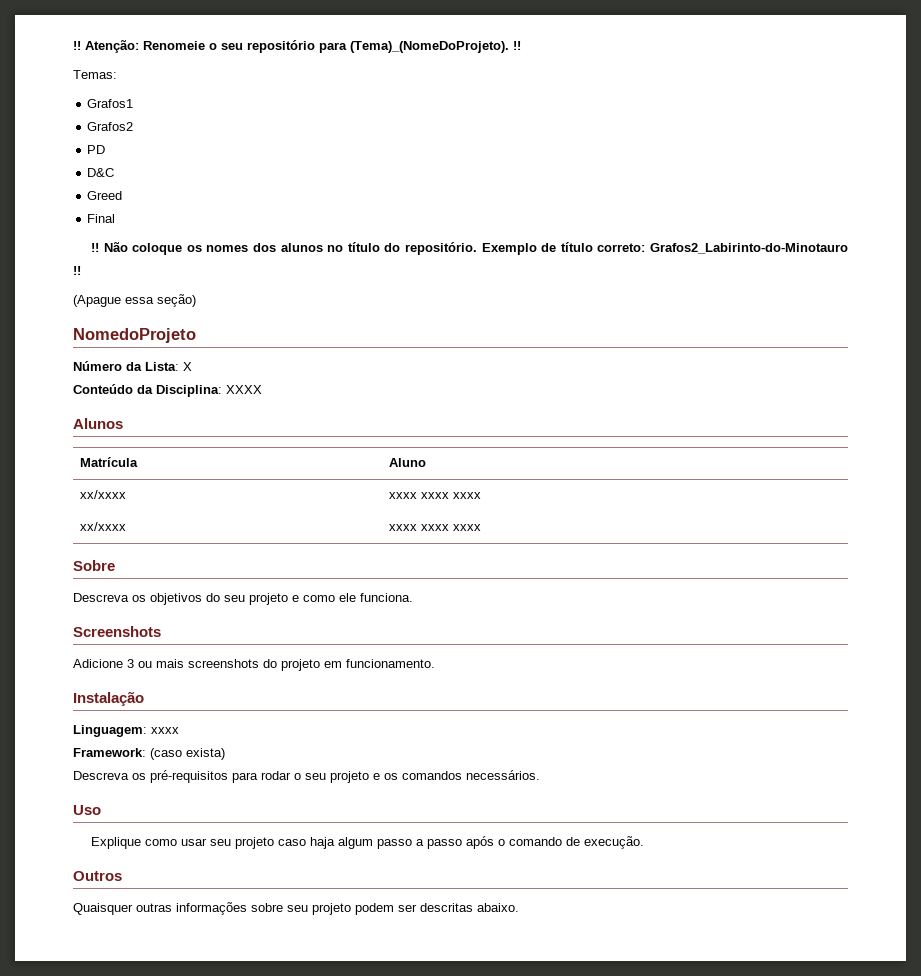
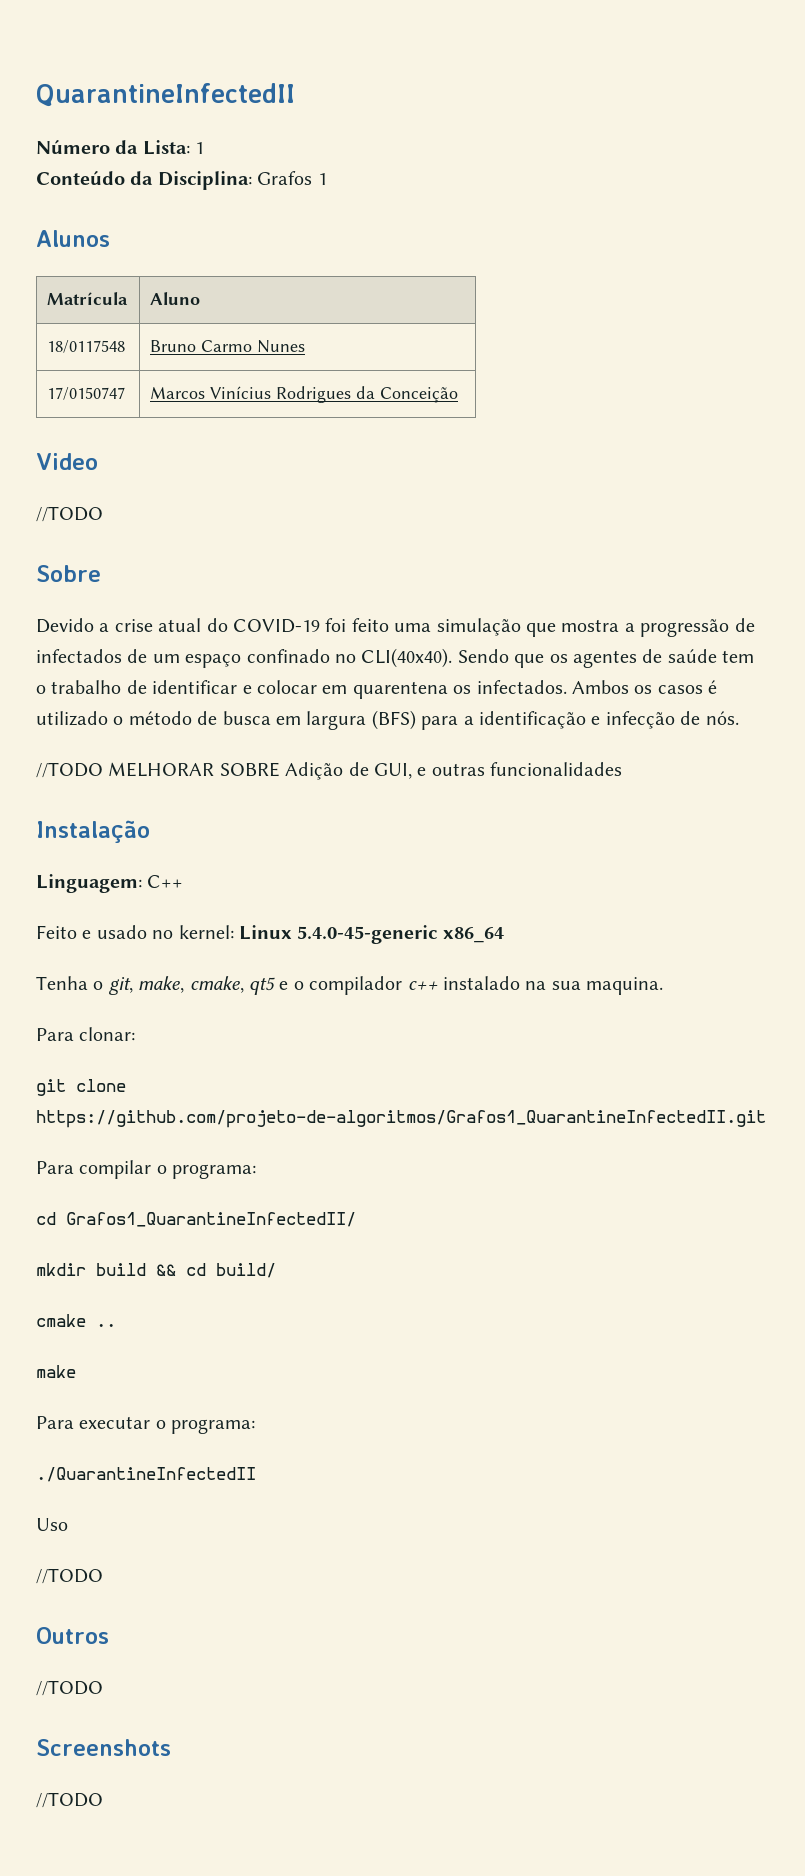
- !! Atenção: Renomeie o seu repositório para (Tema)_(NomeDoProjeto). !!
- Temas:
- Grafos1
- Grafos2
- PD
- D&C
- Greed
- Final
- !! Não coloque os nomes dos alunos no título do repositório. Exemplo de título correto: Grafos2_Labirinto-do-Minotauro !!
- (Apague essa seção)
- NomedoProjeto
+ QuarantineInfectedII
- Número da Lista: X
+ Número da Lista: 1
- Conteúdo da Disciplina: XXXX
+ Conteúdo da Disciplina: Grafos 1
  Matrícula | Aluno
- xx/xxxx | xxxx xxxx xxxx
- xx/xxxx | xxxx xxxx xxxx
+ 18/0117548 | Bruno Carmo Nunes
+ 17/0150747 | Marcos Vinícius Rodrigues da Conceição
+ Video
+ //TODO
  Sobre
- Descreva os objetivos do seu projeto e como ele funciona.
+ Devido a crise atual do COVID-19 foi feito uma simulação que mostra a progressão de infectados de um espaço confinado no CLI(40x40). Sendo que os agentes de saúde tem o trabalho de identificar e colocar em quarentena os infectados. Ambos os casos é utilizado o método de busca em largura (BFS) para a identificação e infecção de nós.
+ //TODO MELHORAR SOBRE Adição de GUI, e outras funcionalidades
+ Instalação
+ Linguagem: C++
+ Feito e usado no kernel: Linux 5.4.0-45-generic x86_64
+ Tenha o git, make, cmake, qt5 e o compilador c++ instalado na sua maquina.
+ Para clonar:
+ git clone https://github.com/projeto-de-algoritmos/Grafos1_QuarantineInfectedII.git
+ Para compilar o programa:
+ cd Grafos1_QuarantineInfectedII/
+ mkdir build && cd build/
+ cmake ..
+ make
+ Para executar o programa:
+ ./QuarantineInfectedII
+ Uso
+ //TODO
+ Outros
+ //TODO
  Screenshots
- Adicione 3 ou mais screenshots do projeto em funcionamento.
- Instalação
- Linguagem: xxxx
- Framework: (caso exista)
- Descreva os pré-requisitos para rodar o seu projeto e os comandos necessários.
- Uso
- Explique como usar seu projeto caso haja algum passo a passo após o comando de execução.
- Outros
- Quaisquer outras informações sobre seu projeto podem ser descritas abaixo.
+ //TODO

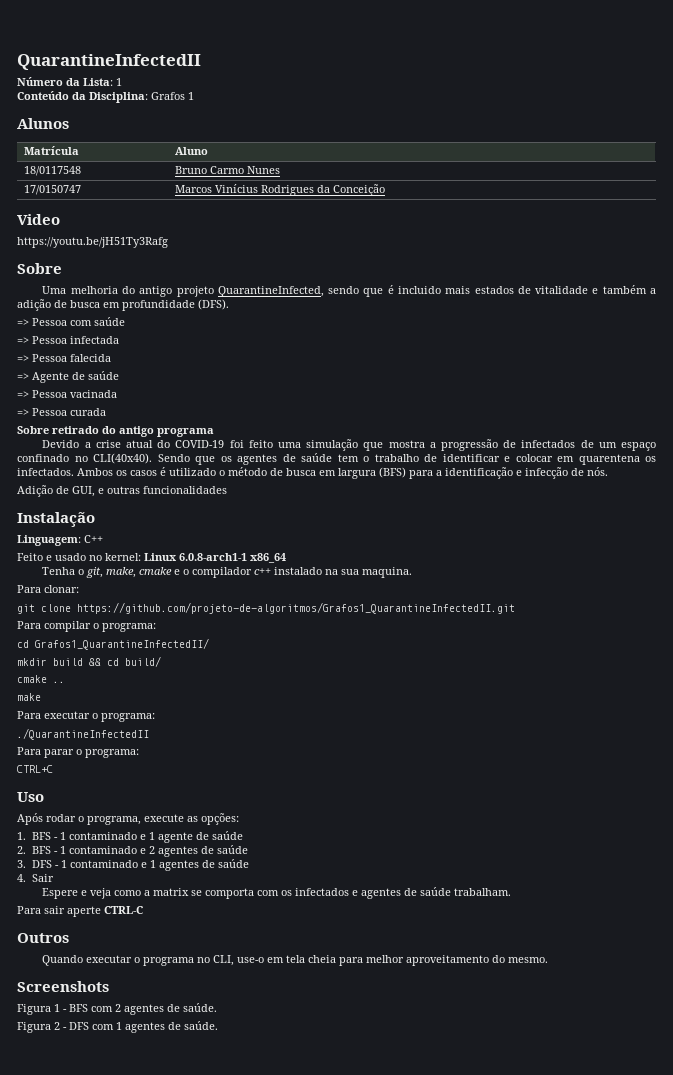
  Video
- //TODO
+ https://youtu.be/jH51Ty3Rafg
  Sobre
+ Uma melhoria do antigo projeto QuarantineInfected, sendo que é incluido mais estados de vitalidade e também a adição de busca em profundidade (DFS).
+ => Pessoa com saúde
+ => Pessoa infectada
+ => Pessoa falecida
+ => Agente de saúde
+ => Pessoa vacinada
+ => Pessoa curada
+ Sobre retirado do antigo programa
- //TODO MELHORAR SOBRE Adição de GUI, e outras funcionalidades
+ Adição de GUI, e outras funcionalidades
- Feito e usado no kernel: Linux 5.4.0-45-generic x86_64
+ Feito e usado no kernel: Linux 6.0.8-arch1-1 x86_64
- Tenha o git, make, cmake, qt5 e o compilador c++ instalado na sua maquina.
+ Tenha o git, make, cmake e o compilador c++ instalado na sua maquina.
+ Para parar o programa:
+ CTRL+C
  Uso
- //TODO
+ Após rodar o programa, execute as opções:
+ 1. BFS - 1 contaminado e 1 agente de saúde
+ 2. BFS - 1 contaminado e 2 agentes de saúde
+ 3. DFS - 1 contaminado e 1 agentes de saúde
+ 4. Sair
+ Espere e veja como a matrix se comporta com os infectados e agentes de saúde trabalham.
+ Para sair aperte CTRL-C
  Outros
- //TODO
+ Quando executar o programa no CLI, use-o em tela cheia para melhor aproveitamento do mesmo.
  Screenshots
- //TODO
+ Figura 1 - BFS com 2 agentes de saúde.
+ Figura 2 - DFS com 1 agentes de saúde.

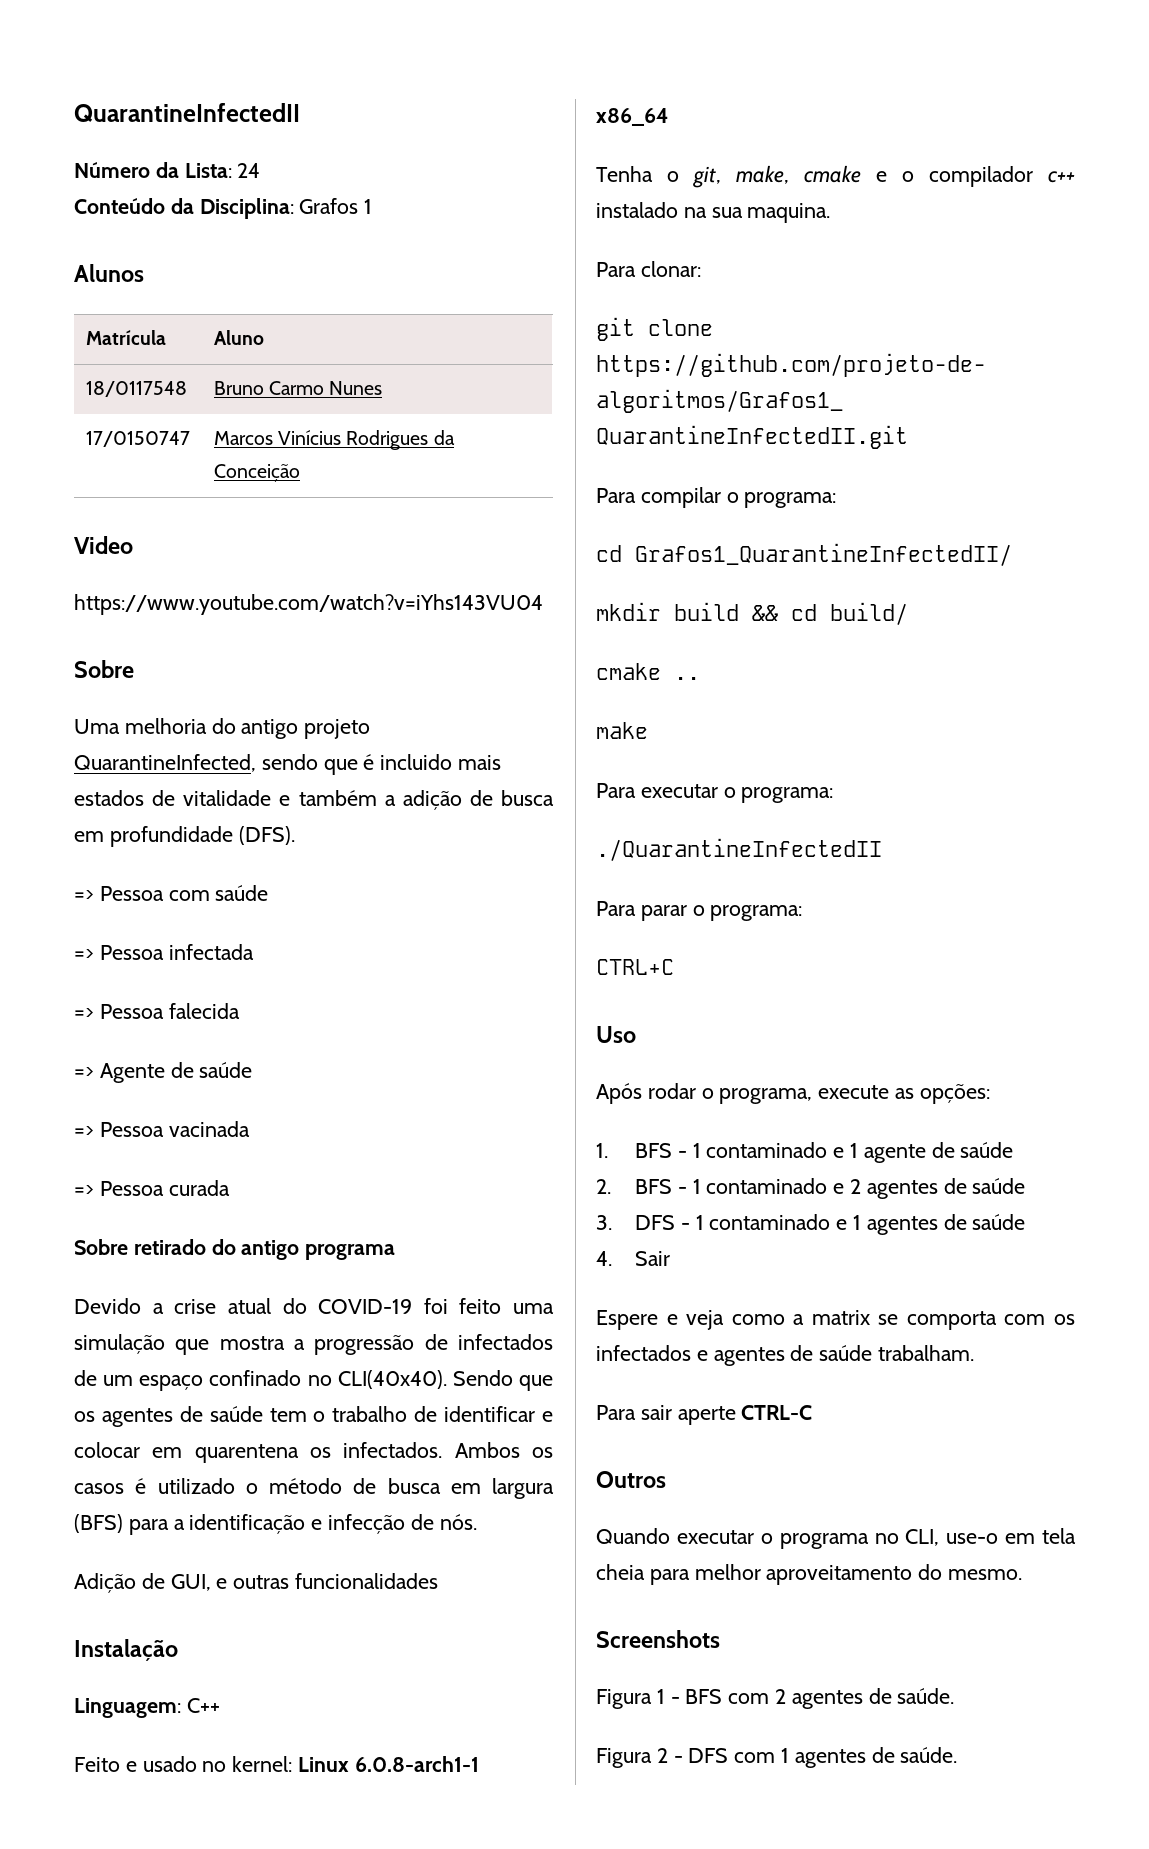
- Número da Lista: 1
+ Número da Lista: 24
- https://youtu.be/jH51Ty3Rafg
+ https://www.youtube.com/watch?v=iYhs143VU04

